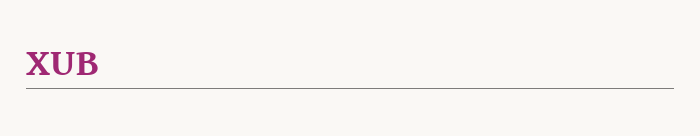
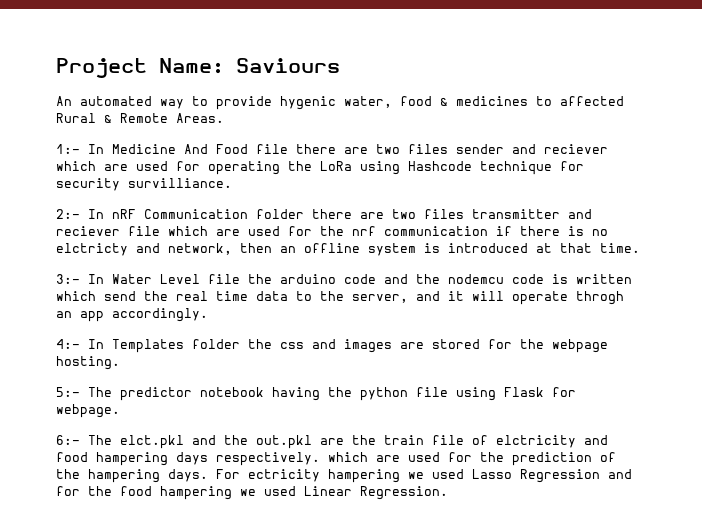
- XUB
+ Project Name: Saviours
+ An automated way to provide hygenic water, food & medicines to affected Rural & Remote Areas.
+ 1:- In Medicine And Food file there are two files sender and reciever which are used for operating the LoRa using Hashcode technique for security survilliance.
+ 2:- In nRF Communication folder there are two files transmitter and reciever file which are used for the nrf communication if there is no elctricty and network, then an offline system is introduced at that time.
+ 3:- In Water Level file the arduino code and the nodemcu code is written which send the real time data to the server, and it will operate throgh an app accordingly.
+ 4:- In Templates folder the css and images are stored for the webpage hosting.
+ 5:- The predictor notebook having the python file using Flask for webpage.
+ 6:- The elct.pkl and the out.pkl are the train file of elctricity and food hampering days respectively. which are used for the prediction of the hampering days. For ectricity hampering we used Lasso Regression and for the food hampering we used Linear Regression.

